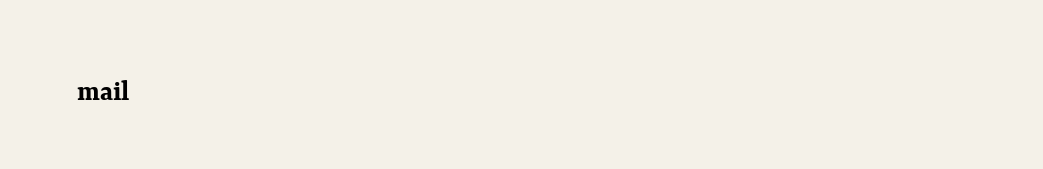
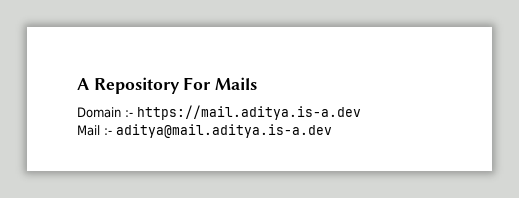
- mail
+ A Repository For Mails
+ Domain :- https://mail.aditya.is-a.dev
+ Mail :- aditya@mail.aditya.is-a.dev

